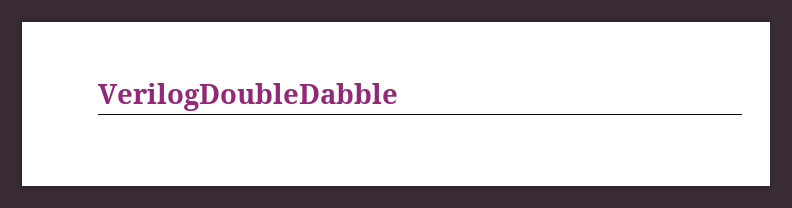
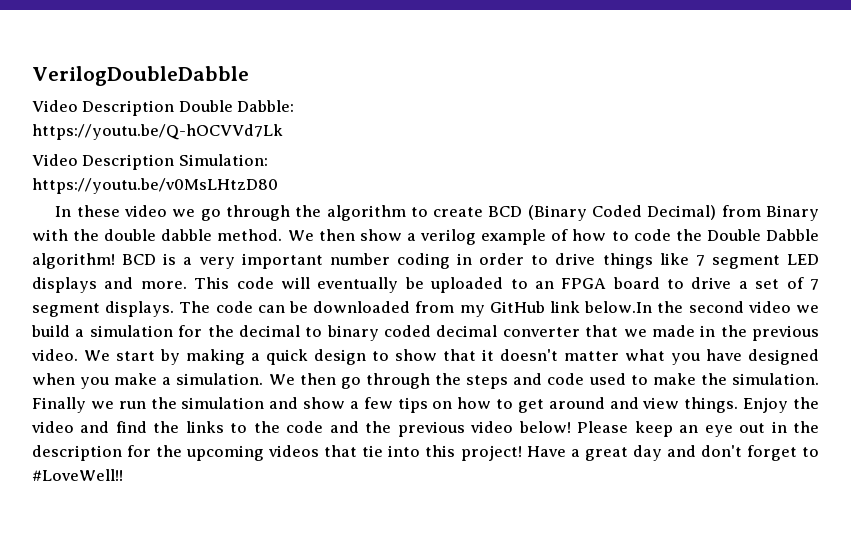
+ Video Description Double Dabble:
+ https://youtu.be/Q-hOCVVd7Lk
+ Video Description Simulation:
+ https://youtu.be/v0MsLHtzD80
+ In these video we go through the algorithm to create BCD (Binary Coded Decimal) from Binary with the double dabble method. We then show a verilog example of how to code the Double Dabble algorithm! BCD is a very important number coding in order to drive things like 7 segment LED displays and more. This code will eventually be uploaded to an FPGA board to drive a set of 7 segment displays. The code can be downloaded from my GitHub link below.In the second video we build a simulation for the decimal to binary coded decimal converter that we made in the previous video. We start by making a quick design to show that it doesn't matter what you have designed when you make a simulation. We then go through the steps and code used to make the simulation. Finally we run the simulation and show a few tips on how to get around and view things. Enjoy the video and find the links to the code and the previous video below! Please keep an eye out in the description for the upcoming videos that tie into this project! Have a great day and don't forget to #LoveWell!!

